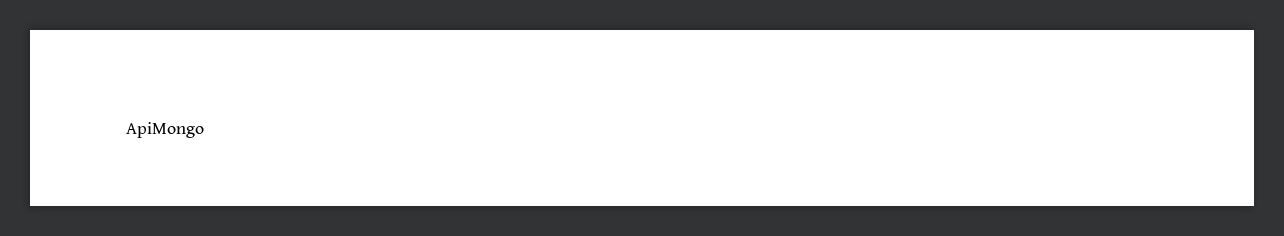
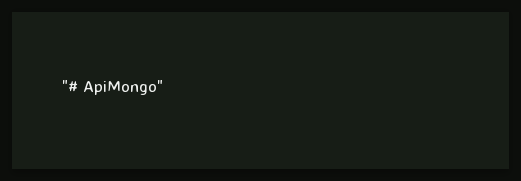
- ApiMongo
+ "# ApiMongo"

